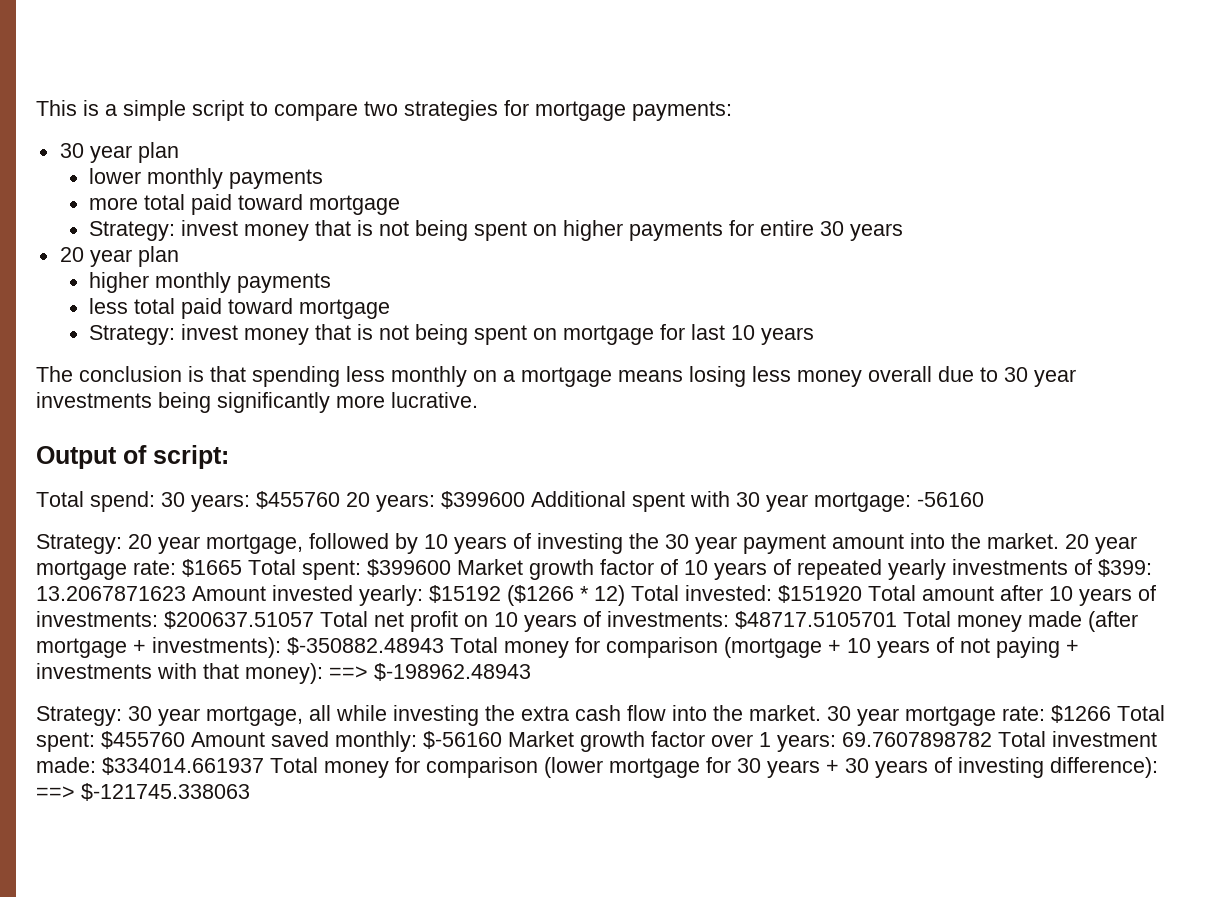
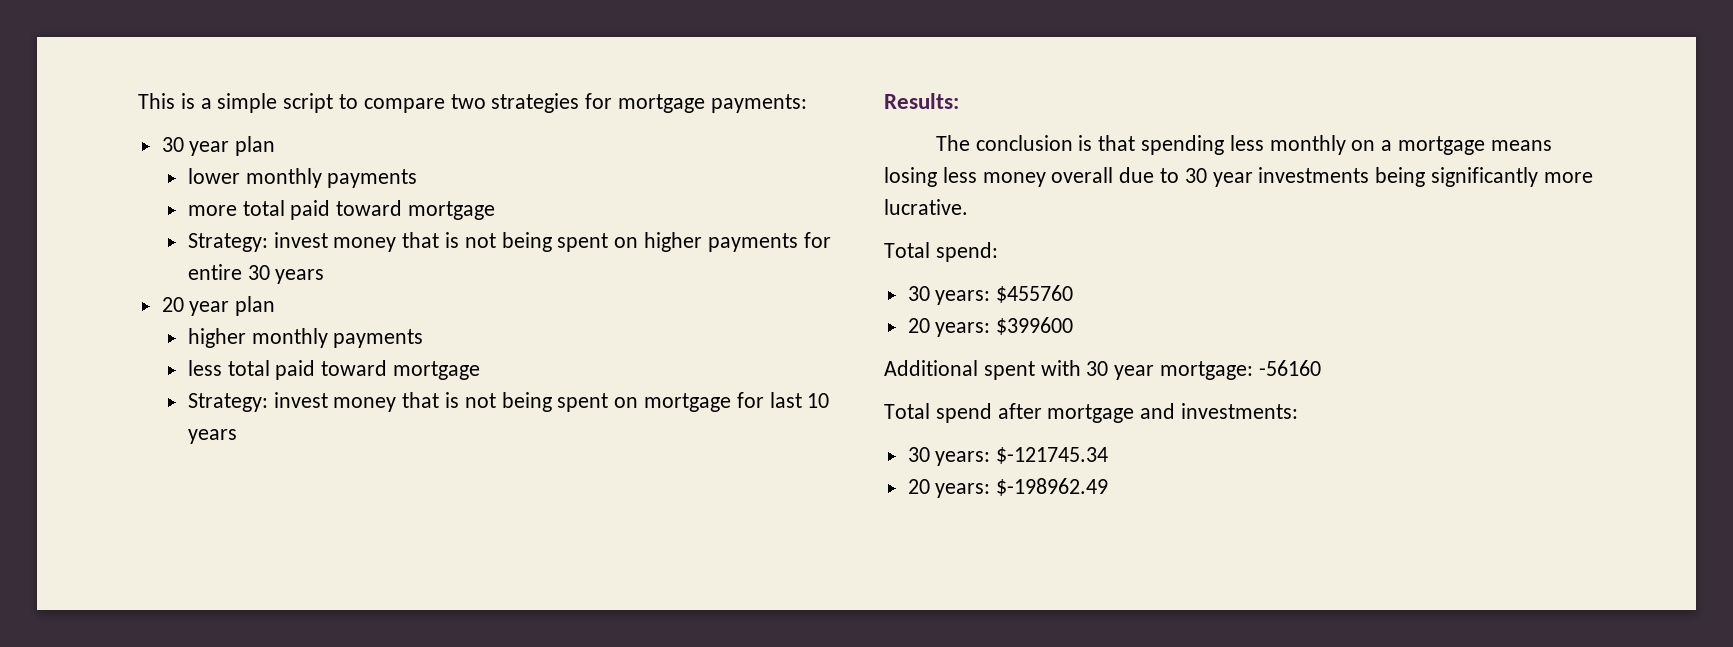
+ Results:
- Output of script:
- Total spend: 30 years: $455760 20 years: $399600 Additional spent with 30 year mortgage: -56160
+ Total spend:
+ 30 years: $455760
+ 20 years: $399600
+ Additional spent with 30 year mortgage: -56160
- Strategy: 20 year mortgage, followed by 10 years of investing the 30 year payment amount into the market. 20 year mortgage rate: $1665 Total spent: $399600 Market growth factor of 10 years of repeated yearly investments of $399: 13.2067871623 Amount invested yearly: $15192 ($1266 * 12) Total invested: $151920 Total amount after 10 years of investments: $200637.51057 Total net profit on 10 years of investments: $48717.5105701 Total money made (after mortgage + investments): $-350882.48943 Total money for comparison (mortgage + 10 years of not paying + investments with that money): ==> $-198962.48943
- Strategy: 30 year mortgage, all while investing the extra cash flow into the market. 30 year mortgage rate: $1266 Total spent: $455760 Amount saved monthly: $-56160 Market growth factor over 1 years: 69.7607898782 Total investment made: $334014.661937 Total money for comparison (lower mortgage for 30 years + 30 years of investing difference): ==> $-121745.338063
+ Total spend after mortgage and investments:
+ 30 years: $-121745.34
+ 20 years: $-198962.49

